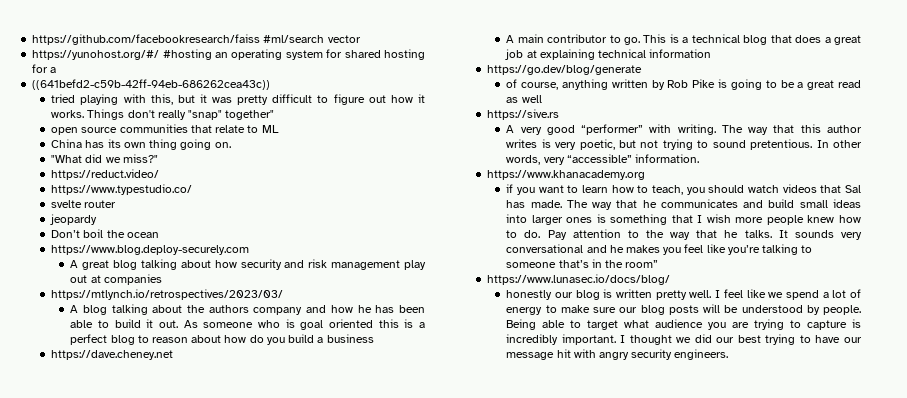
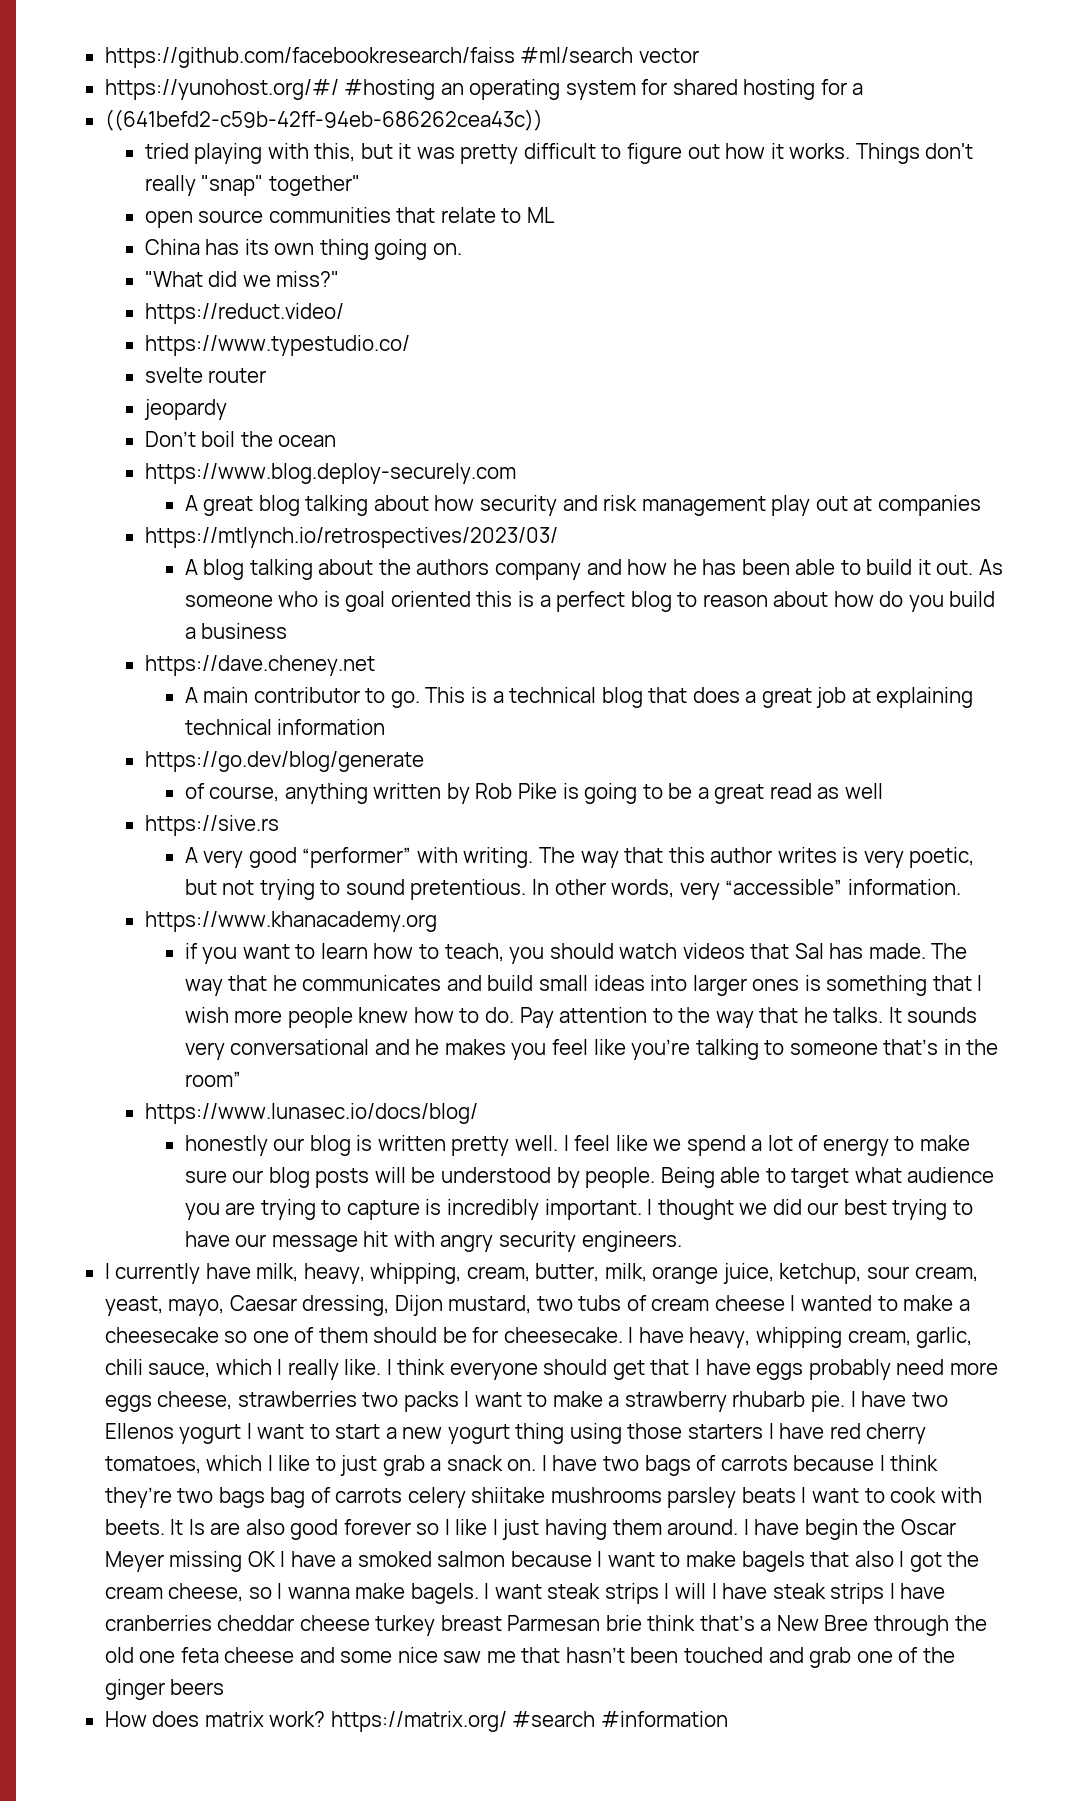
+ I currently have milk, heavy, whipping, cream, butter, milk, orange juice, ketchup, sour cream, yeast, mayo, Caesar dressing, Dijon mustard, two tubs of cream cheese I wanted to make a cheesecake so one of them should be for cheesecake. I have heavy, whipping cream, garlic, chili sauce, which I really like. I think everyone should get that I have eggs probably need more eggs cheese, strawberries two packs I want to make a strawberry rhubarb pie. I have two Ellenos yogurt I want to start a new yogurt thing using those starters I have red cherry tomatoes, which I like to just grab a snack on. I have two bags of carrots because I think they’re two bags bag of carrots celery shiitake mushrooms parsley beats I want to cook with beets. It Is are also good forever so I like I just having them around. I have begin the Oscar Meyer missing OK I have a smoked salmon because I want to make bagels that also I got the cream cheese, so I wanna make bagels. I want steak strips I will I have steak strips I have cranberries cheddar cheese turkey breast Parmesan brie think that’s a New Bree through the old one feta cheese and some nice saw me that hasn’t been touched and grab one of the ginger beers
+ How does matrix work? https://matrix.org/ #search #information

